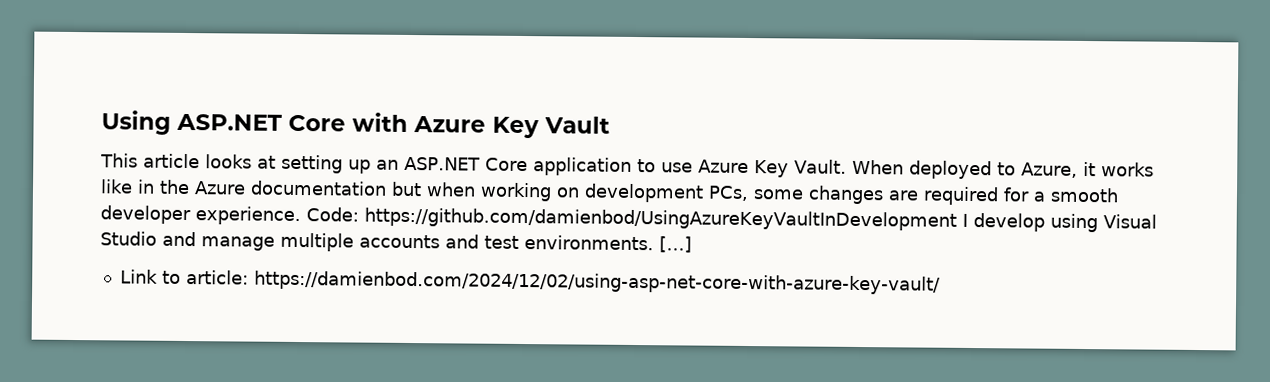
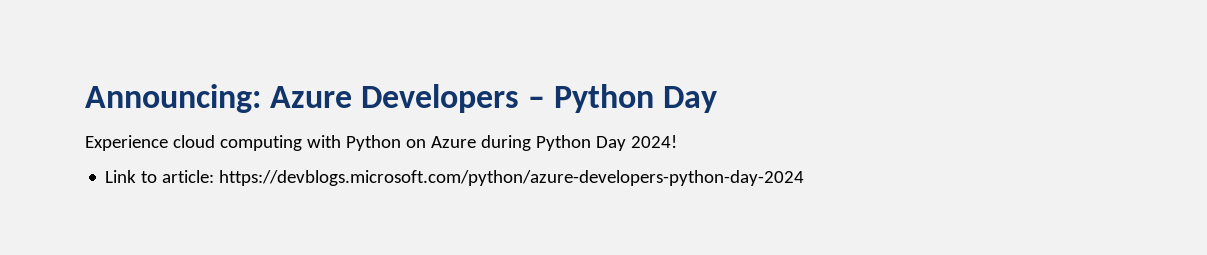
- Using ASP.NET Core with Azure Key Vault
- This article looks at setting up an ASP.NET Core application to use Azure Key Vault. When deployed to Azure, it works like in the Azure documentation but when working on development PCs, some changes are required for a smooth developer experience. Code: https://github.com/damienbod/UsingAzureKeyVaultInDevelopment I develop using Visual Studio and manage multiple accounts and test environments. […]
+ Announcing: Azure Developers – Python Day
+ Experience cloud computing with Python on Azure during Python Day 2024!
- Link to article: https://damienbod.com/2024/12/02/using-asp-net-core-with-azure-key-vault/
+ Link to article: https://devblogs.microsoft.com/python/azure-developers-python-day-2024

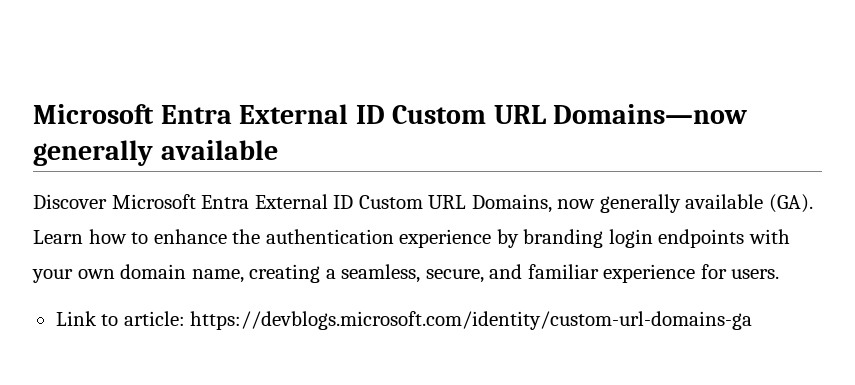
- Announcing: Azure Developers – Python Day
- Experience cloud computing with Python on Azure during Python Day 2024!
+ Microsoft Entra External ID Custom URL Domains—now generally available
+ Discover Microsoft Entra External ID Custom URL Domains, now generally available (GA). Learn how to enhance the authentication experience by branding login endpoints with your own domain name, creating a seamless, secure, and familiar experience for users.
- Link to article: https://devblogs.microsoft.com/python/azure-developers-python-day-2024
+ Link to article: https://devblogs.microsoft.com/identity/custom-url-domains-ga

